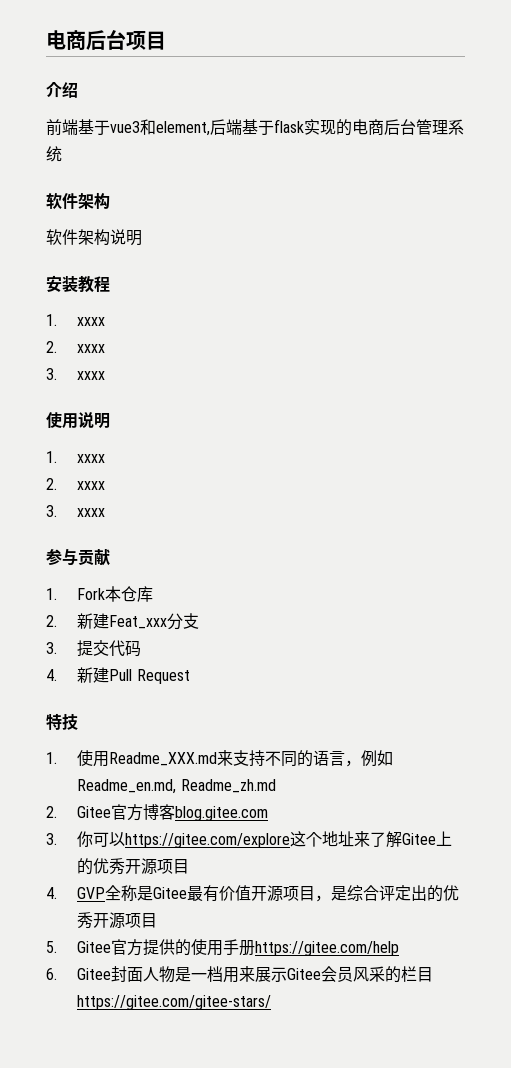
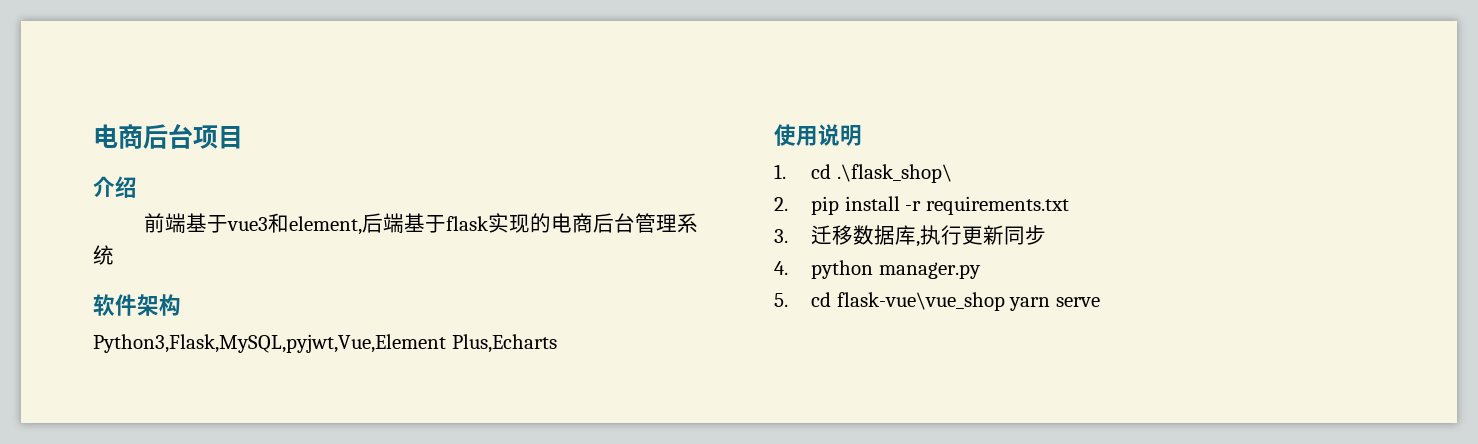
- 软件架构说明
- 安装教程
- 1. xxxx
- 2. xxxx
- 3. xxxx
+ Python3,Flask,MySQL,pyjwt,Vue,Element Plus,Echarts
  使用说明
- 1. xxxx
- 2. xxxx
- 3. xxxx
- 参与贡献
- 1. Fork本仓库
- 2.新建Feat_xxx分支
- 3.提交代码
- 4.新建Pull Request
- 特技
- 1.使用Readme_XXX.md来支持不同的语言，例如Readme_en.md, Readme_zh.md
- 2. Gitee官方博客blog.gitee.com
- 3.你可以https://gitee.com/explore这个地址来了解Gitee上的优秀开源项目
- 4. GVP全称是Gitee最有价值开源项目，是综合评定出的优秀开源项目
- 5. Gitee官方提供的使用手册https://gitee.com/help
- 6. Gitee封面人物是一档用来展示Gitee会员风采的栏目https://gitee.com/gitee-stars/
+ 1. cd .\flask_shop\
+ 2. pip install -r requirements.txt
+ 3.迁移数据库,执行更新同步
+ 4. python manager.py
+ 5. cd flask-vue\vue_shop yarn serve

